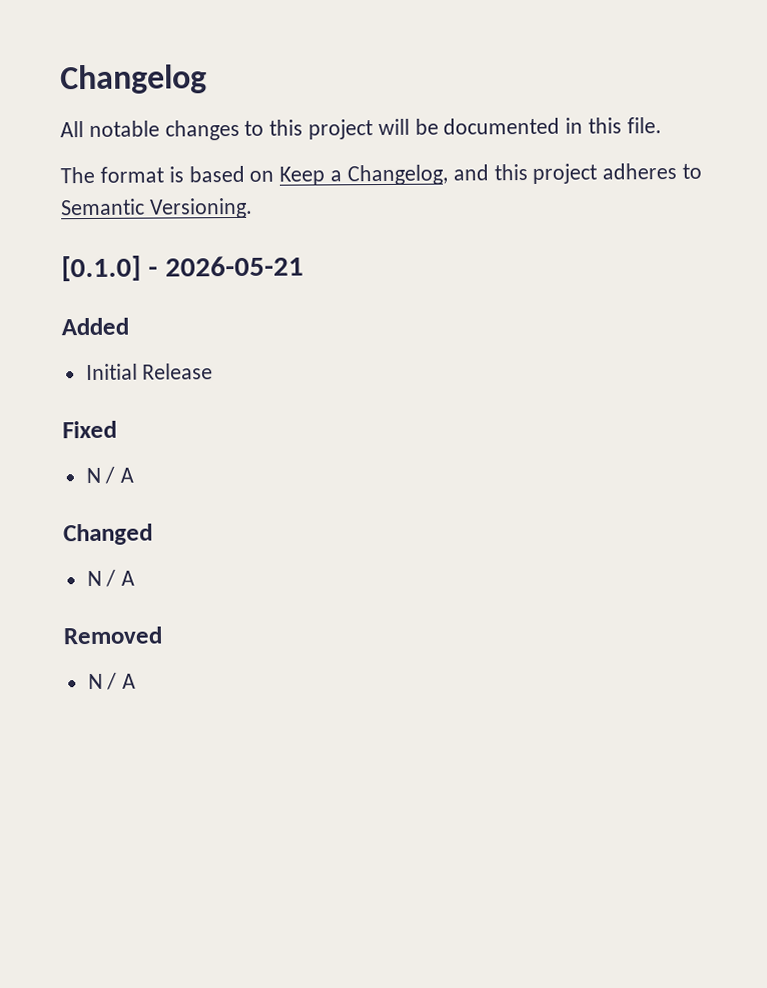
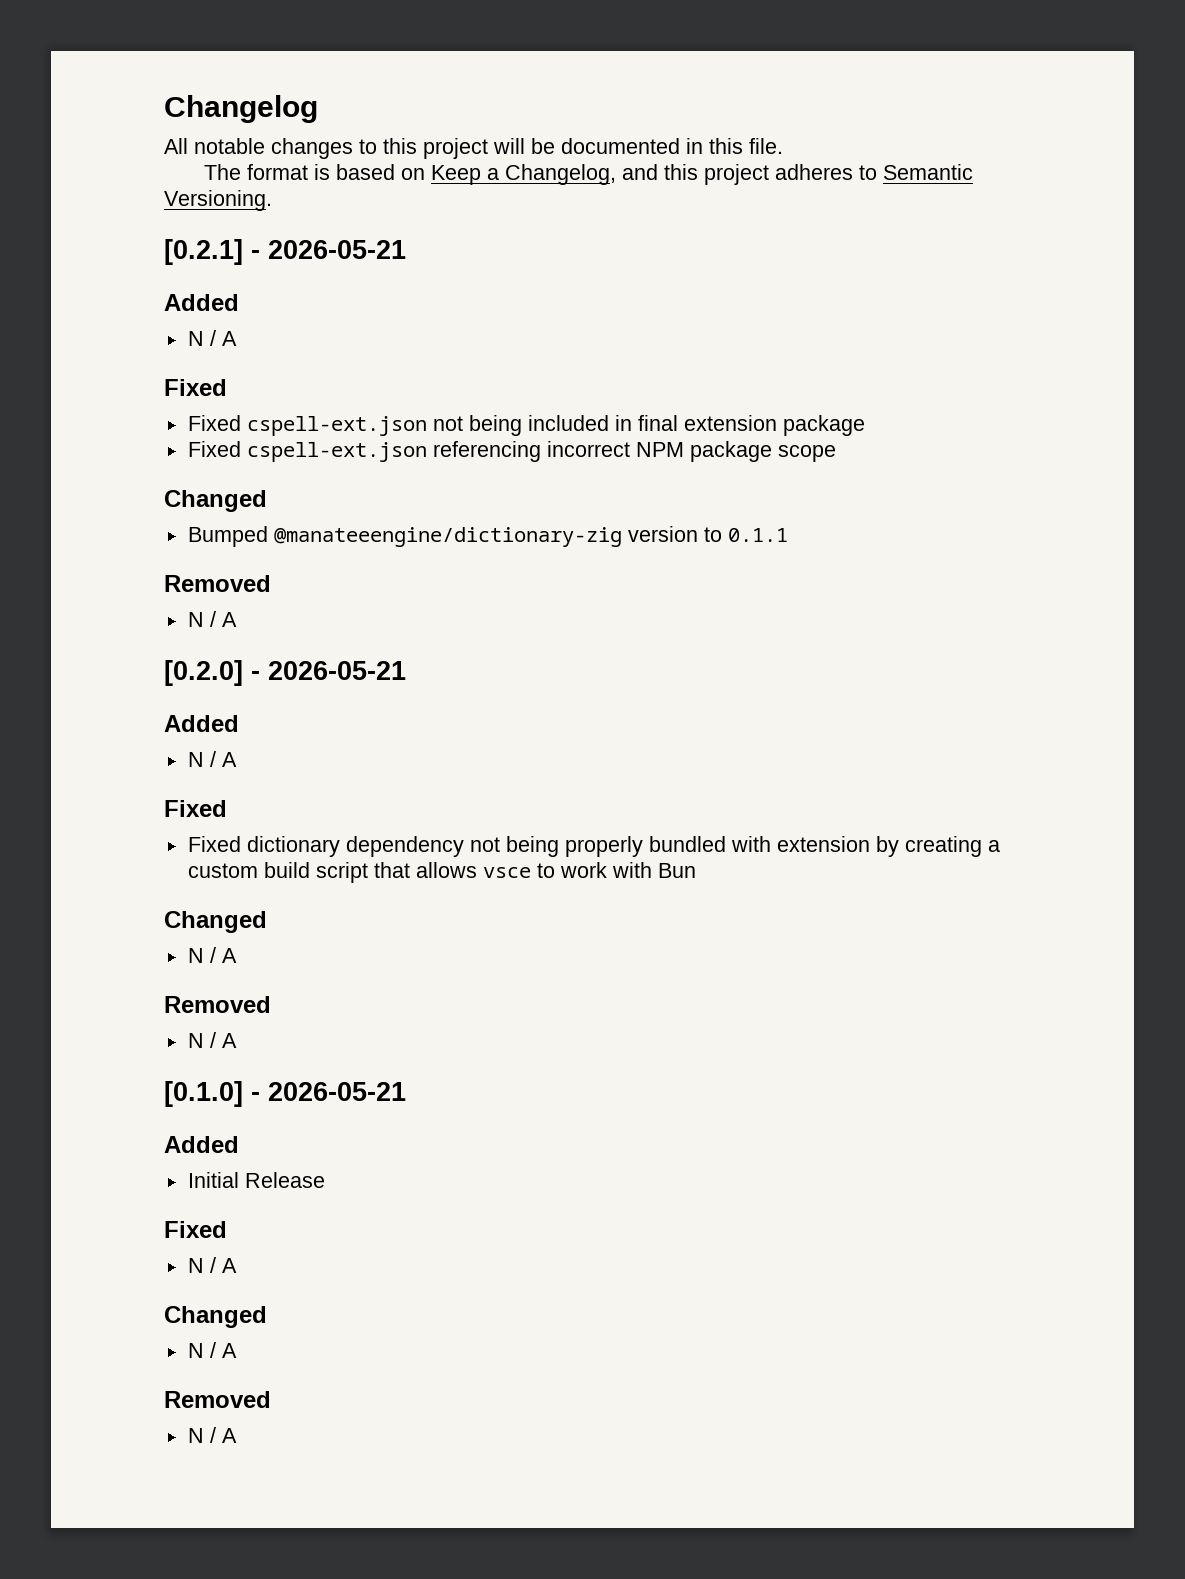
+ [0.2.1] - 2026-05-21
+ Added
+ N / A
+ Fixed
+ Fixed cspell-ext.json not being included in final extension package
+ Fixed cspell-ext.json referencing incorrect NPM package scope
+ Changed
+ Bumped @manateeengine/dictionary-zig version to 0.1.1
+ Removed
+ N / A
+ [0.2.0] - 2026-05-21
+ Added
+ N / A
+ Fixed
+ Fixed dictionary dependency not being properly bundled with extension by creating a custom build script that allows vsce to work with Bun
+ Changed
+ N / A
+ Removed
+ N / A

